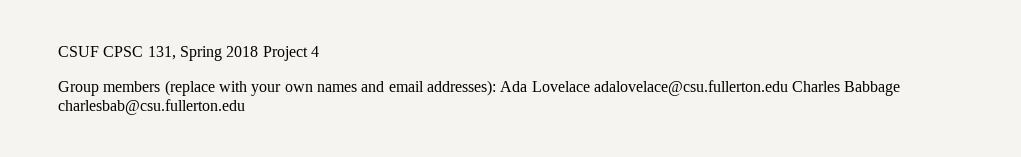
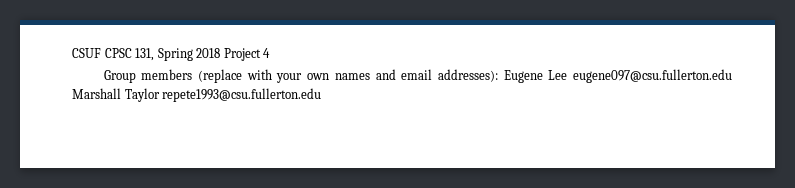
- Group members (replace with your own names and email addresses): Ada Lovelace adalovelace@csu.fullerton.edu Charles Babbage charlesbab@csu.fullerton.edu
+ Group members (replace with your own names and email addresses): Eugene Lee eugene097@csu.fullerton.edu Marshall Taylor repete1993@csu.fullerton.edu

